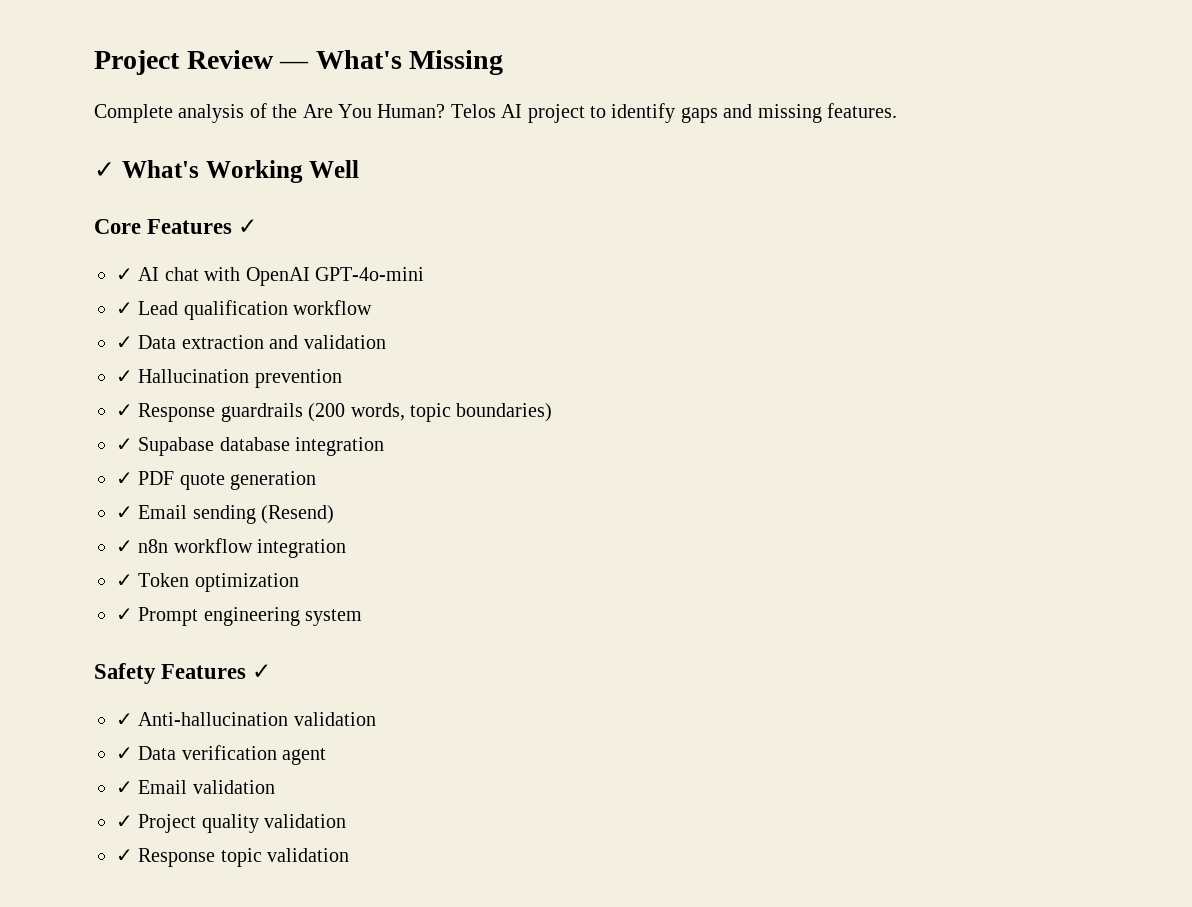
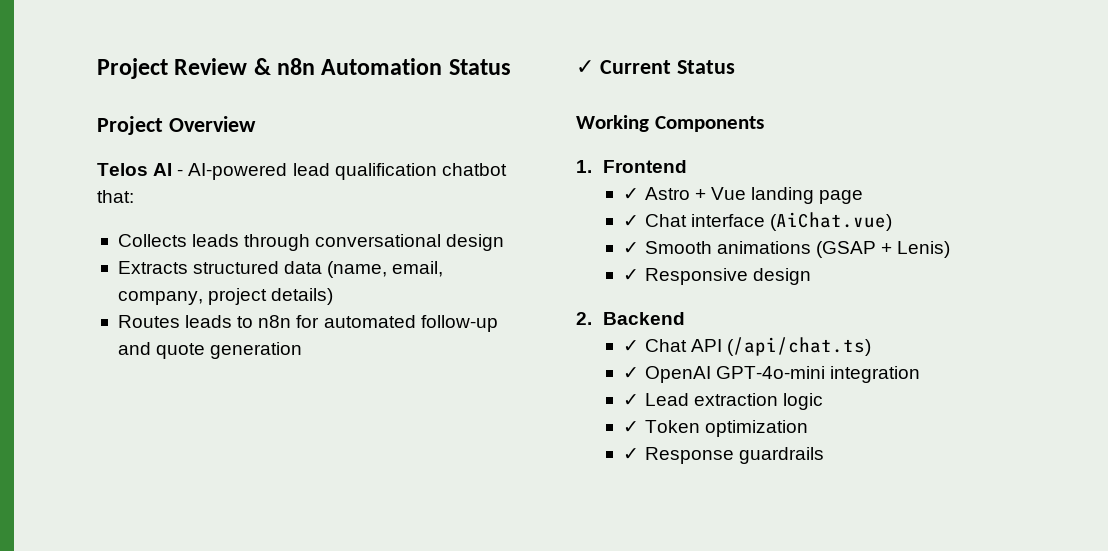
- Project Review — What's Missing
- Complete analysis of the Are You Human? Telos AI project to identify gaps and missing features.
- ✓ What's Working Well
- Core Features ✓
- ✓ AI chat with OpenAI GPT-4o-mini
- ✓ Lead qualification workflow
- ✓ Data extraction and validation
- ✓ Hallucination prevention
- ✓ Response guardrails (200 words, topic boundaries)
- ✓ Supabase database integration
- ✓ PDF quote generation
- ✓ Email sending (Resend)
- ✓ n8n workflow integration
+ Project Review & n8n Automation Status
+ Project Overview
+ Telos AI - AI-powered lead qualification chatbot that:
+ Collects leads through conversational design
+ Extracts structured data (name, email, company, project details)
+ Routes leads to n8n for automated follow-up and quote generation
+ ✓ Current Status
+ Working Components
+ 1. Frontend
+ ✓ Astro + Vue landing page
+ ✓ Chat interface (AiChat.vue)
+ ✓ Smooth animations (GSAP + Lenis)
+ ✓ Responsive design
+ 2. Backend
+ ✓ Chat API (/api/chat.ts)
+ ✓ OpenAI GPT-4o-mini integration
+ ✓ Lead extraction logic
  ✓ Token optimization
- ✓ Prompt engineering system
- Safety Features ✓
- ✓ Anti-hallucination validation
- ✓ Data verification agent
- ✓ Email validation
- ✓ Project quality validation
- ✓ Response topic validation
+ ✓ Response guardrails

